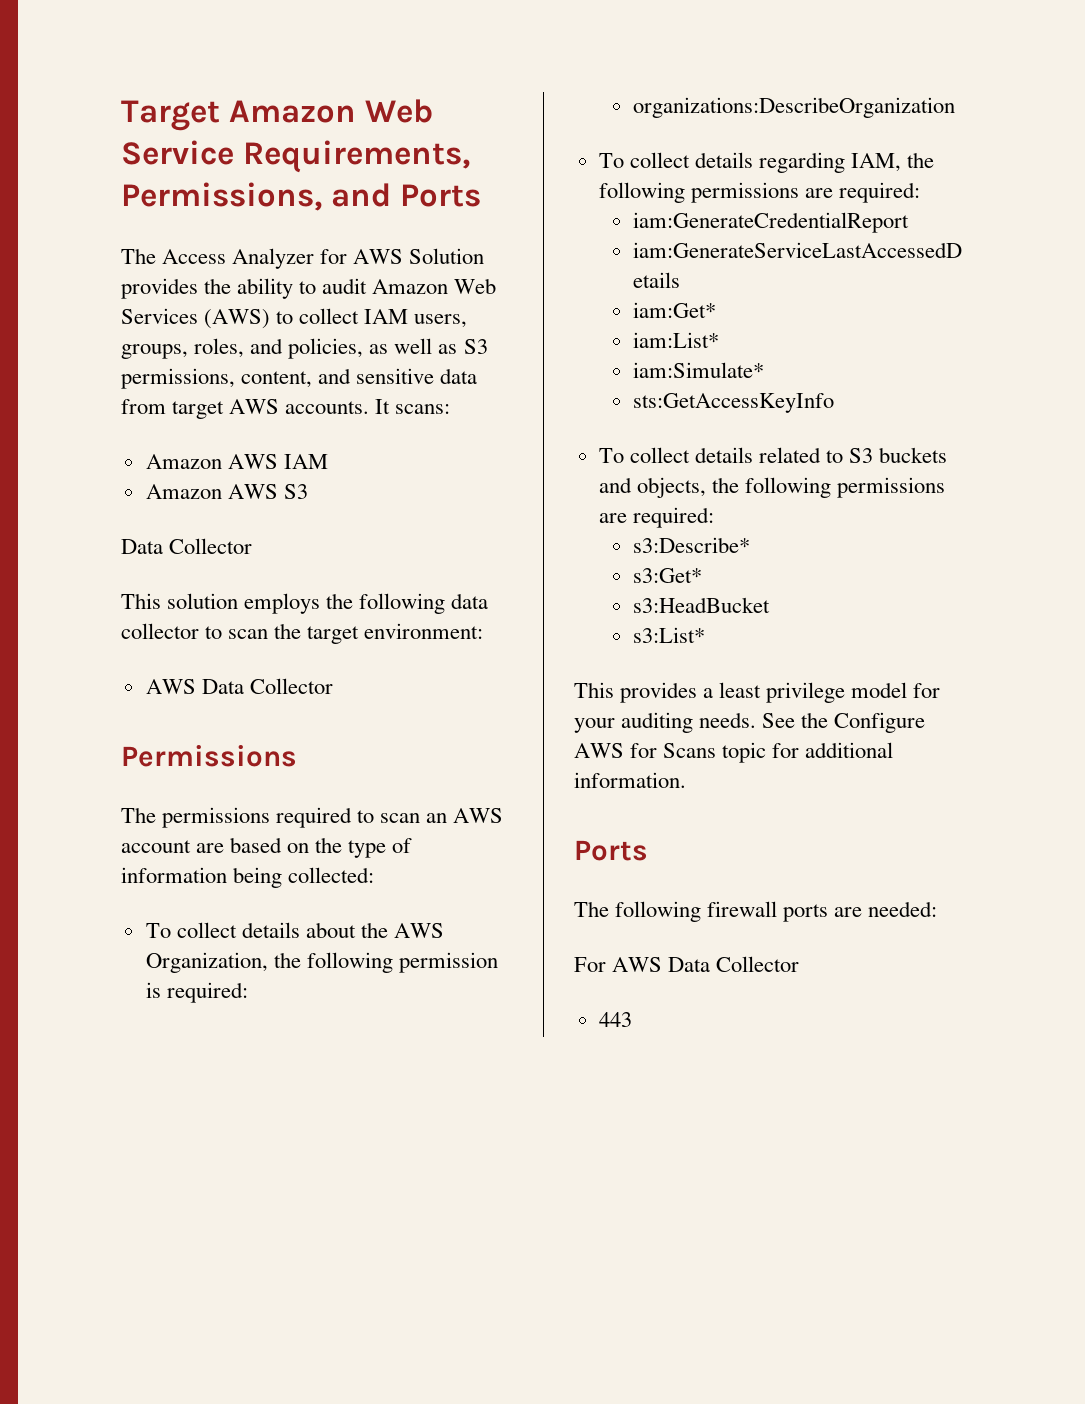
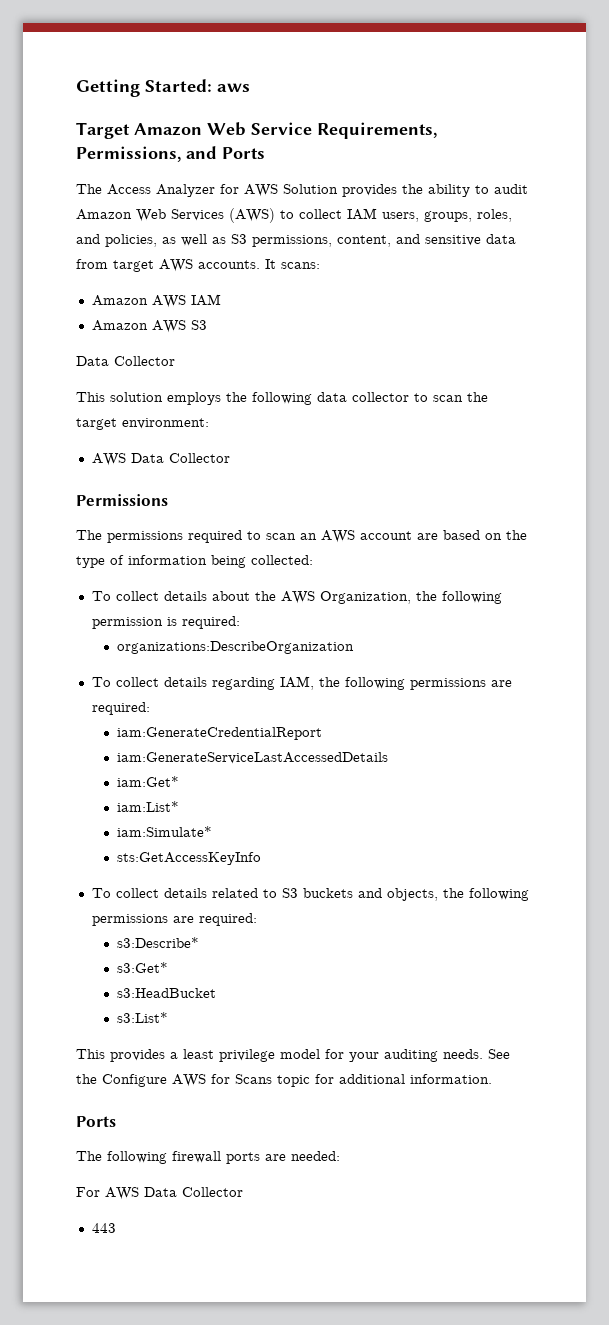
+ Getting Started: aws

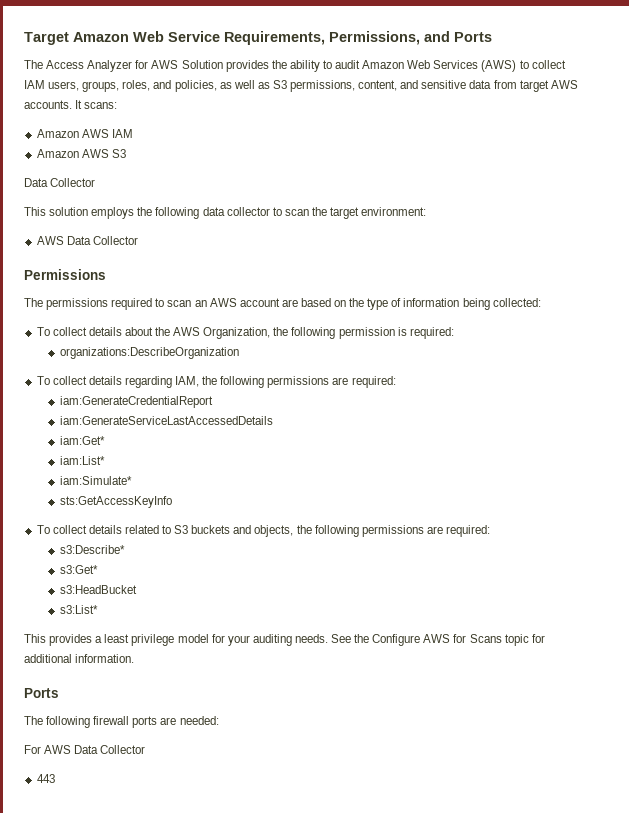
- Getting Started: aws

